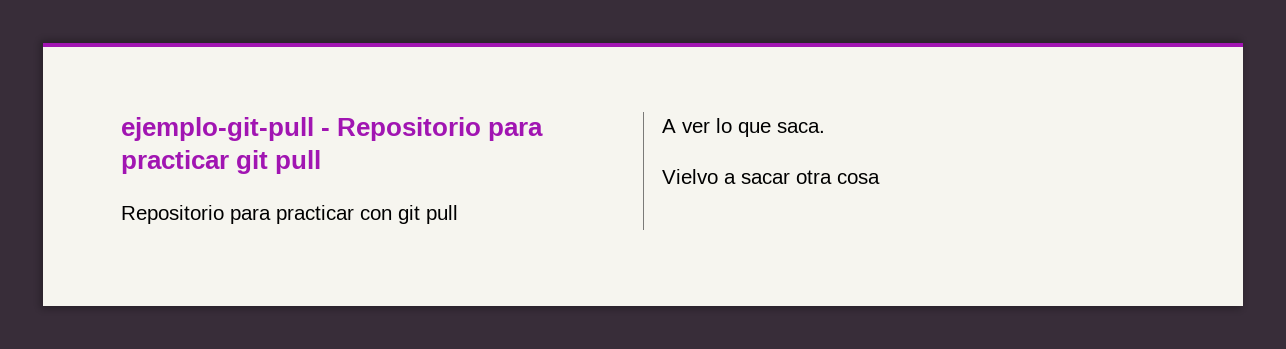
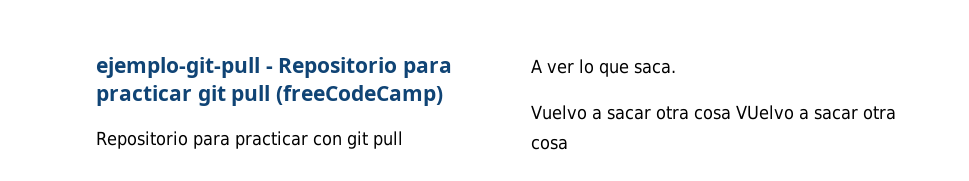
- ejemplo-git-pull - Repositorio para practicar git pull
+ ejemplo-git-pull - Repositorio para practicar git pull (freeCodeCamp)
- Vielvo a sacar otra cosa
+ Vuelvo a sacar otra cosa VUelvo a sacar otra cosa

